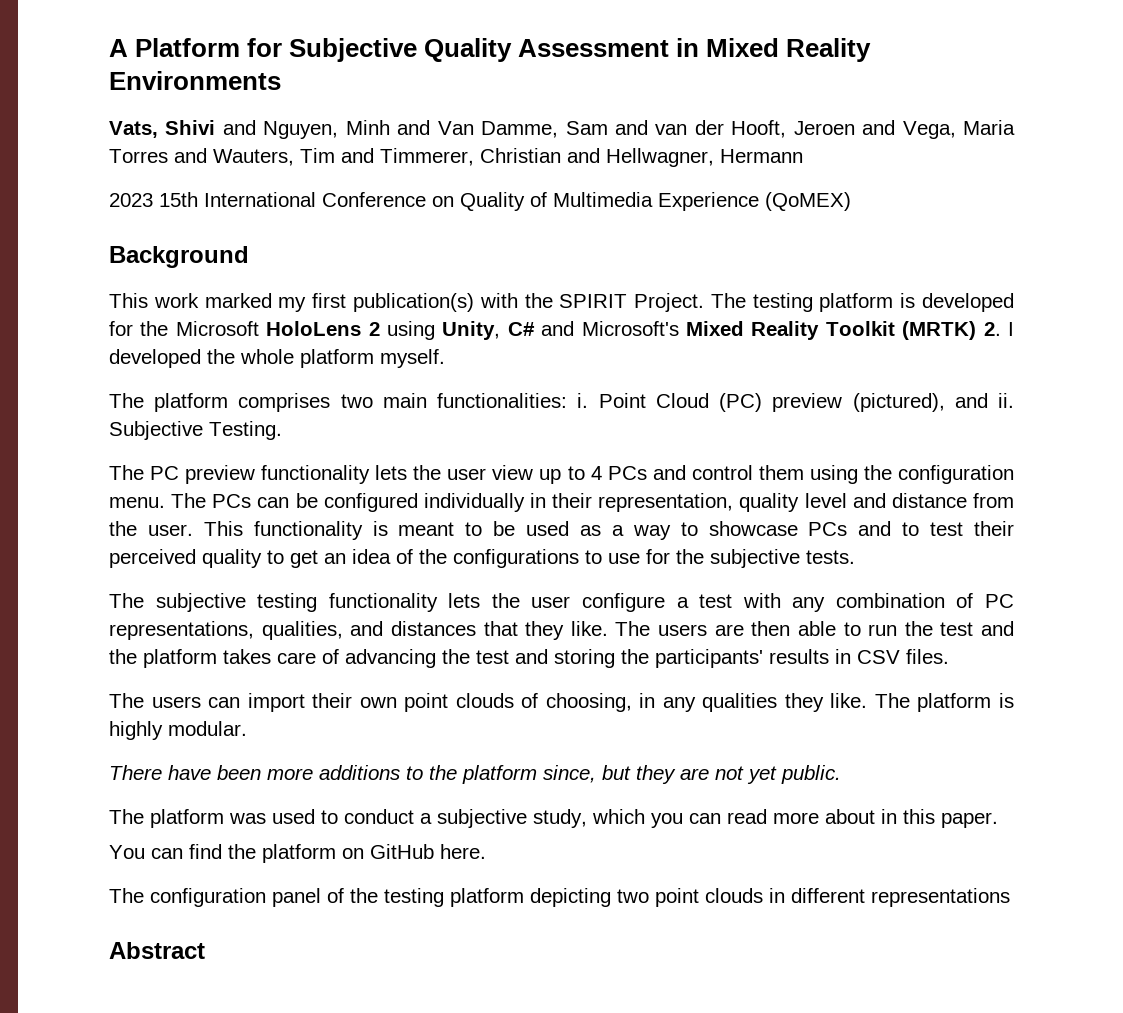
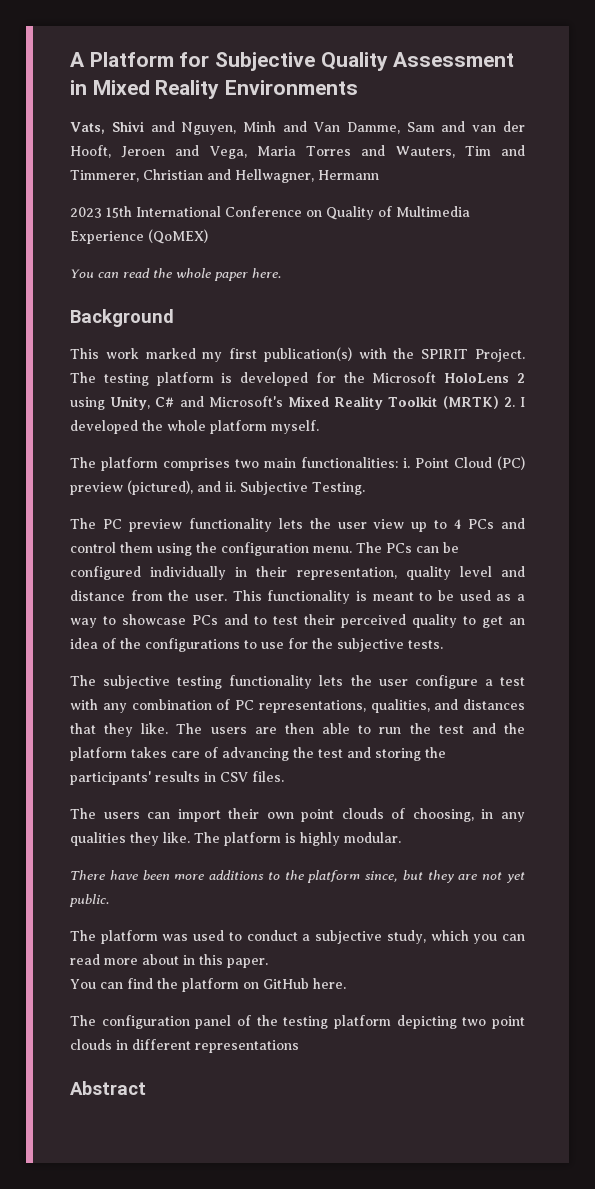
+ You can read the whole paper here.

